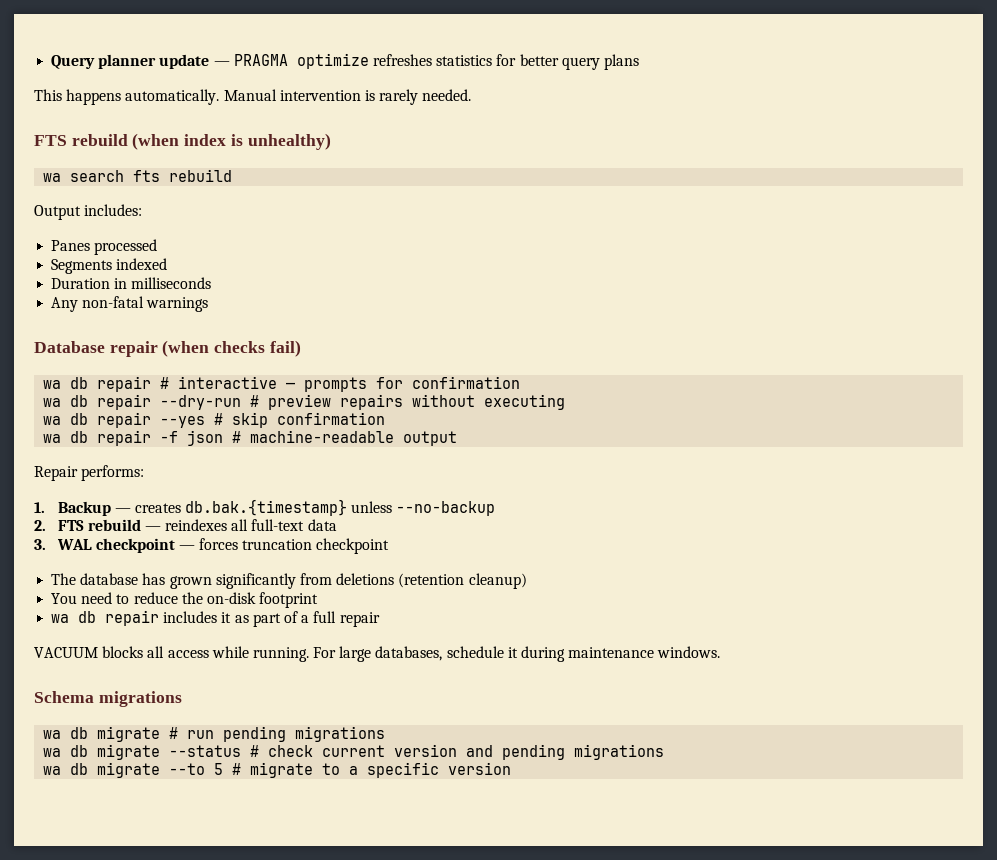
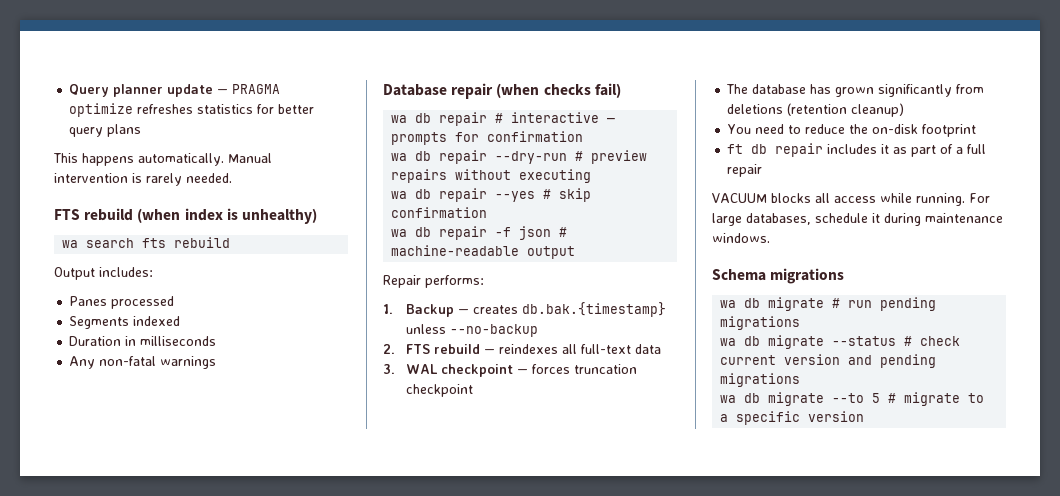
- wa db repair includes it as part of a full repair
+ ft db repair includes it as part of a full repair

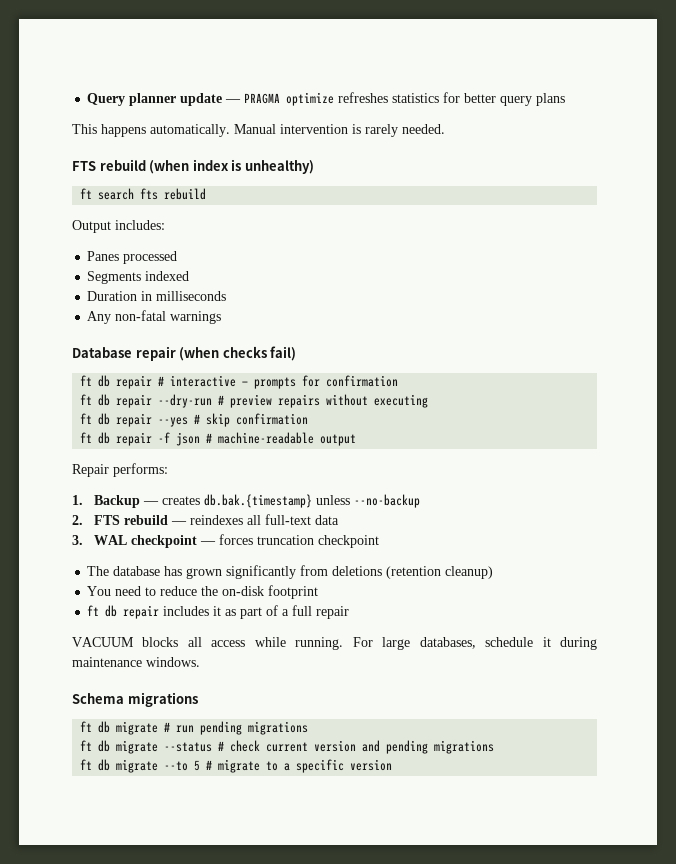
- wa search fts rebuild
+ ft search fts rebuild
- wa db repair # interactive — prompts for confirmation
+ ft db repair # interactive — prompts for confirmation
- wa db repair --dry-run # preview repairs without executing
+ ft db repair --dry-run # preview repairs without executing
- wa db repair --yes # skip confirmation
+ ft db repair --yes # skip confirmation
- wa db repair -f json # machine-readable output
+ ft db repair -f json # machine-readable output
- wa db migrate # run pending migrations
+ ft db migrate # run pending migrations
- wa db migrate --status # check current version and pending migrations
+ ft db migrate --status # check current version and pending migrations
- wa db migrate --to 5 # migrate to a specific version
+ ft db migrate --to 5 # migrate to a specific version

